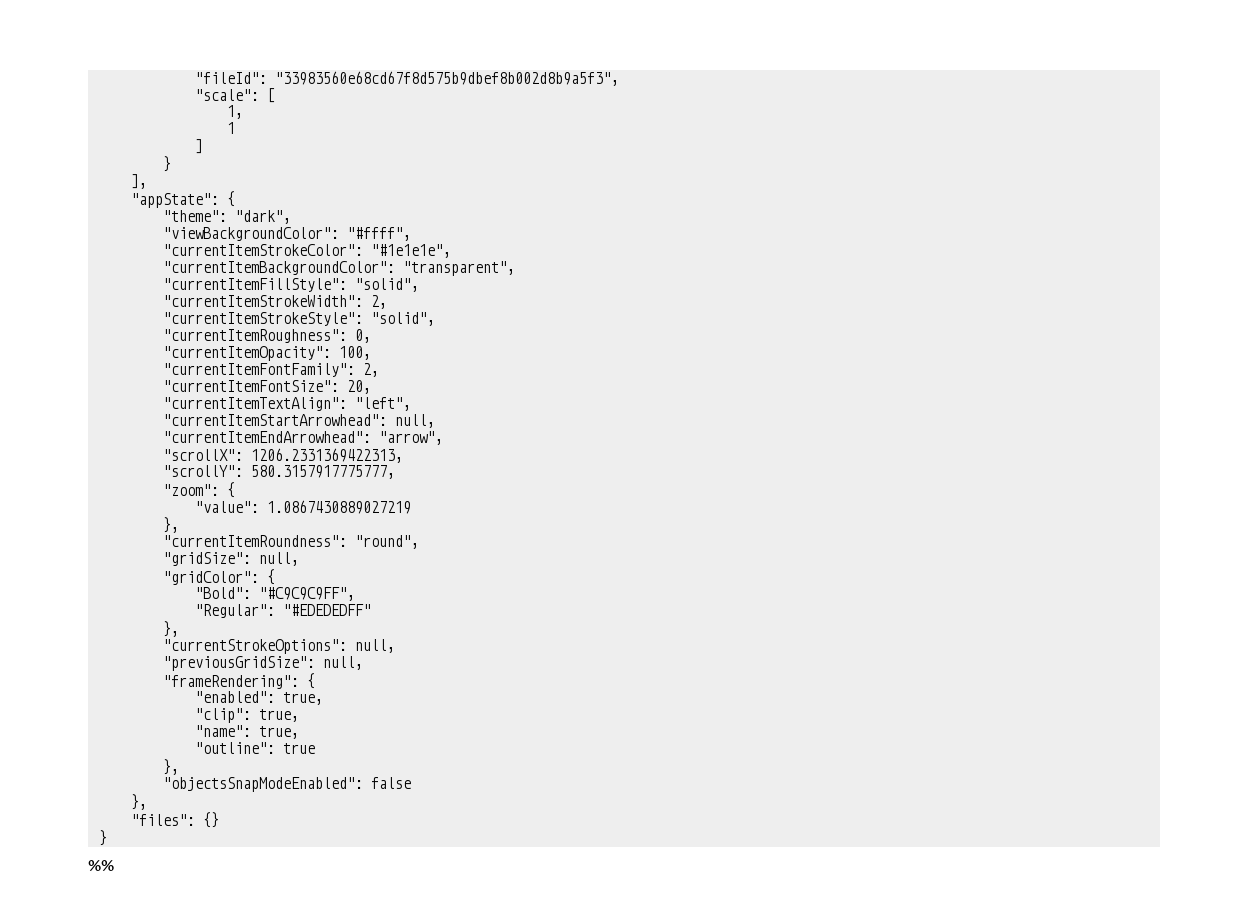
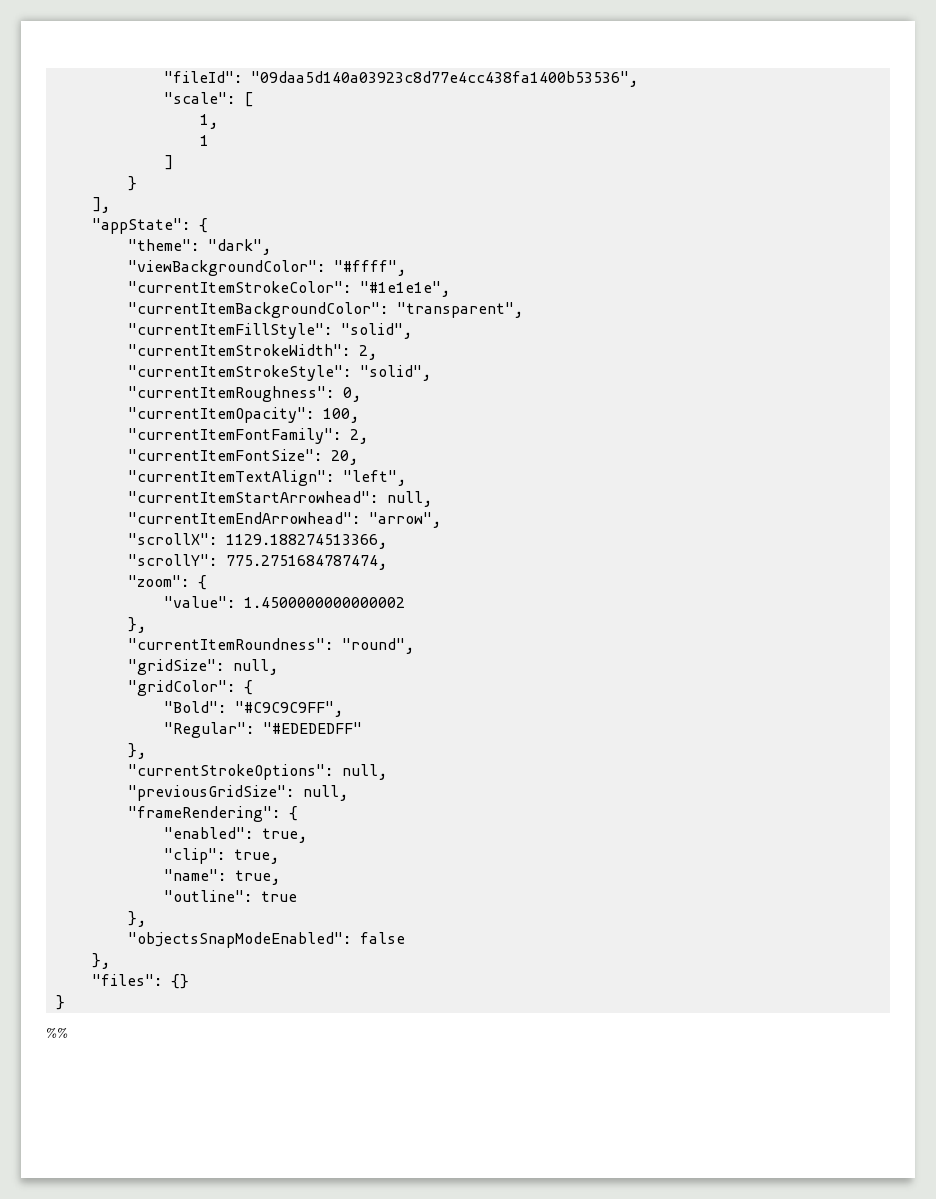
- "fileId": "33983560e68cd67f8d575b9dbef8b002d8b9a5f3",
+ "fileId": "09daa5d140a03923c8d77e4cc438fa1400b53536",
- "scrollX": 1206.2331369422313,
+ "scrollX": 1129.188274513366,
- "scrollY": 580.3157917775777,
+ "scrollY": 775.2751684787474,
- "value": 1.0867430889027219
+ "value": 1.4500000000000002

